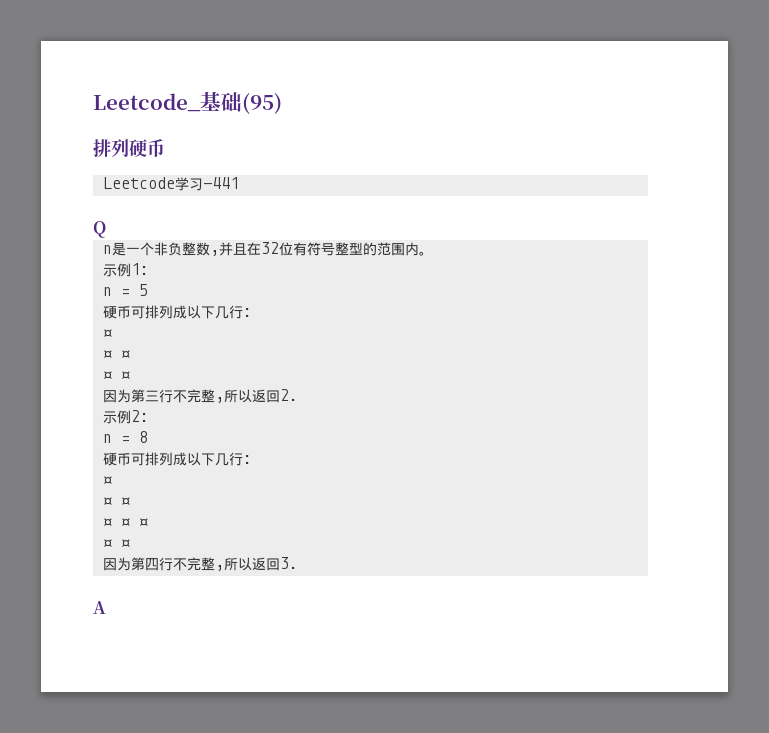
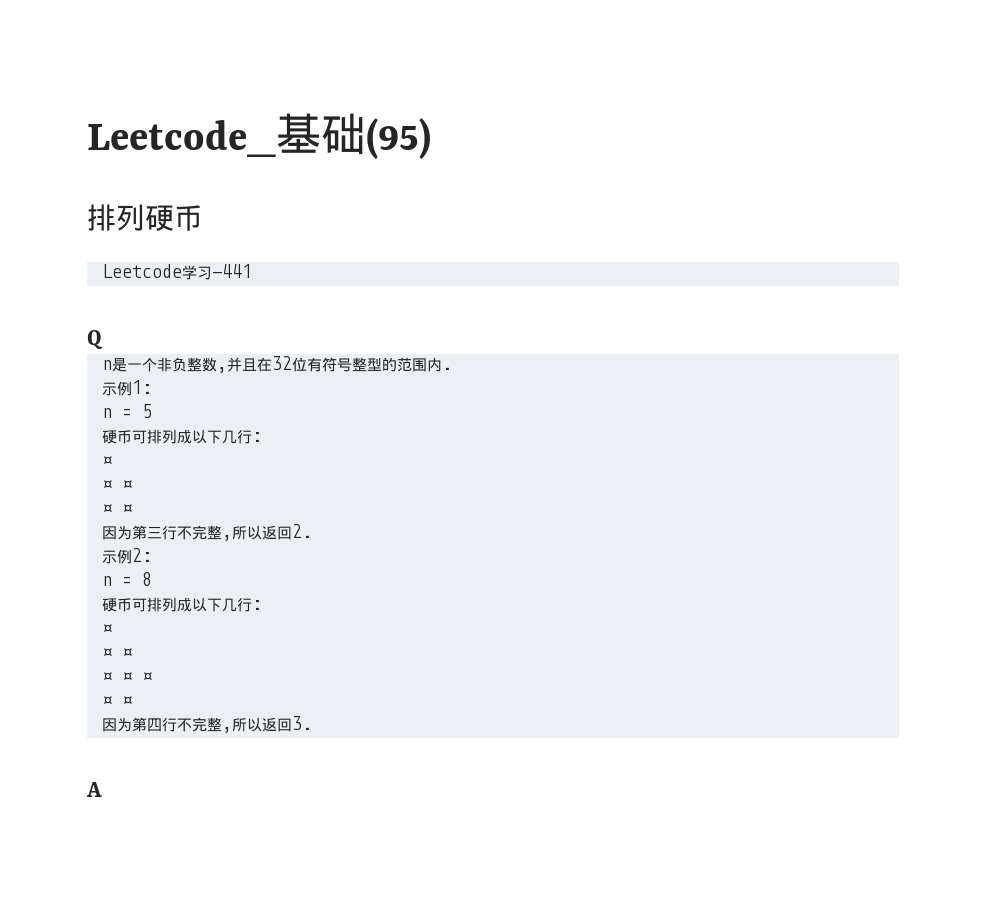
- n是一个非负整数,并且在32位有符号整型的范围内。
+ n是一个非负整数,并且在32位有符号整型的范围内.

